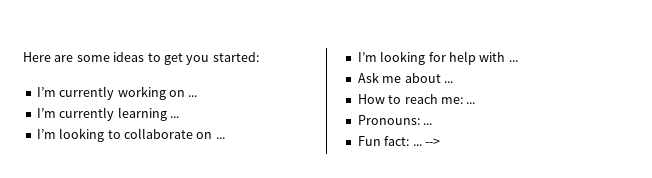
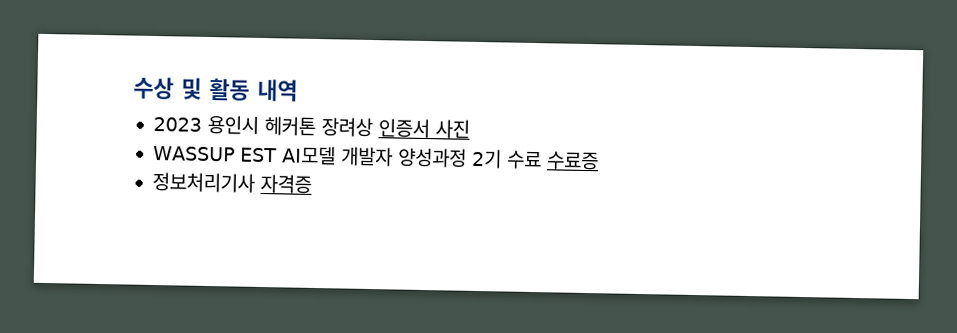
- Here are some ideas to get you started:
- I’m currently working on ...
- I’m currently learning ...
- I’m looking to collaborate on ...
- I’m looking for help with ...
- Ask me about ...
- How to reach me: ...
- Pronouns: ...
- Fun fact: ... -->
+ 수상 및 활동 내역
+ 2023 용인시 헤커톤 장려상 인증서 사진
+ WASSUP EST AI모델 개발자 양성과정 2기 수료 수료증
+ 정보처리기사 자격증

